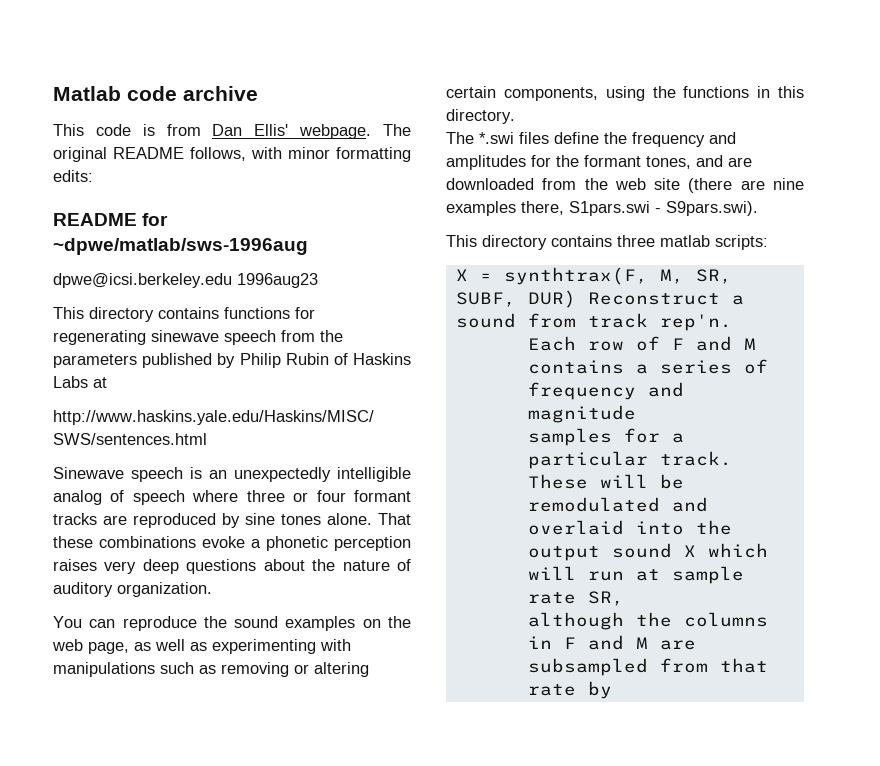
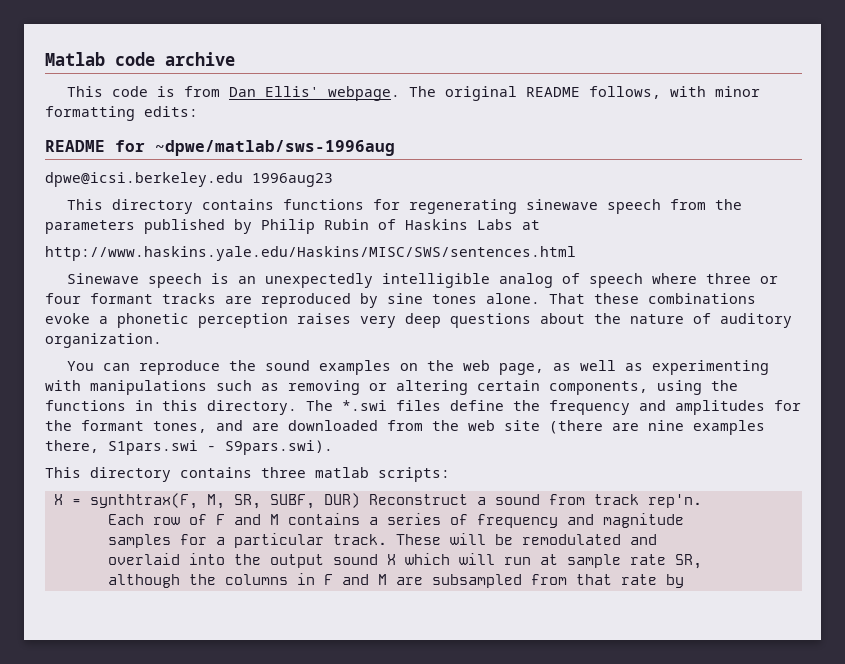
- You can reproduce the sound examples on the web page, as well as experimenting with manipulations such as removing or altering certain components, using the functions in this directory.
- The *.swi files define the frequency and amplitudes for the formant tones, and are downloaded from the web site (there are nine examples there, S1pars.swi - S9pars.swi).
+ You can reproduce the sound examples on the web page, as well as experimenting with manipulations such as removing or altering certain components, using the functions in this directory. The *.swi files define the frequency and amplitudes for the formant tones, and are downloaded from the web site (there are nine examples there, S1pars.swi - S9pars.swi).

